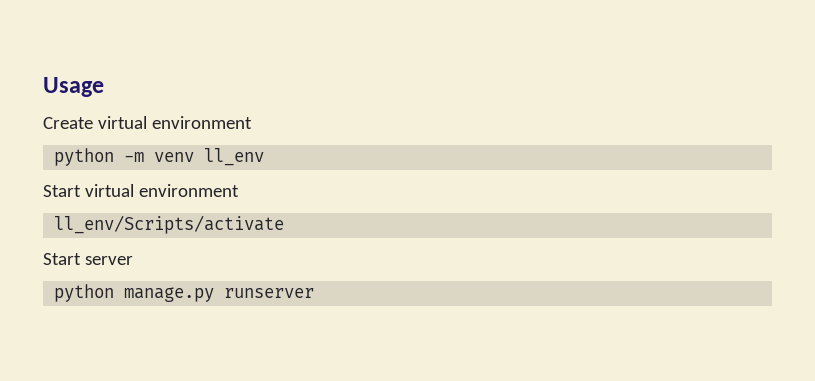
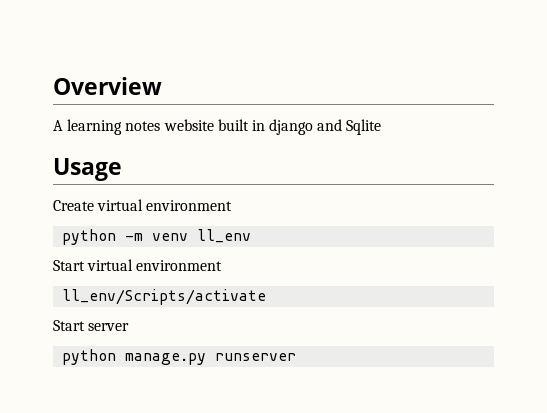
+ Overview
+ A learning notes website built in django and Sqlite

